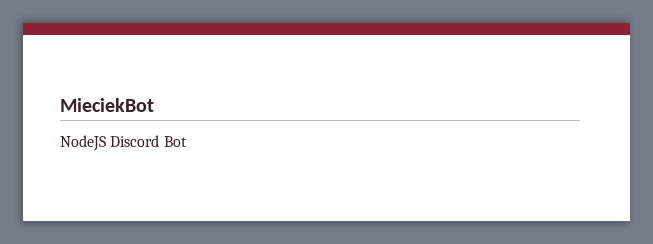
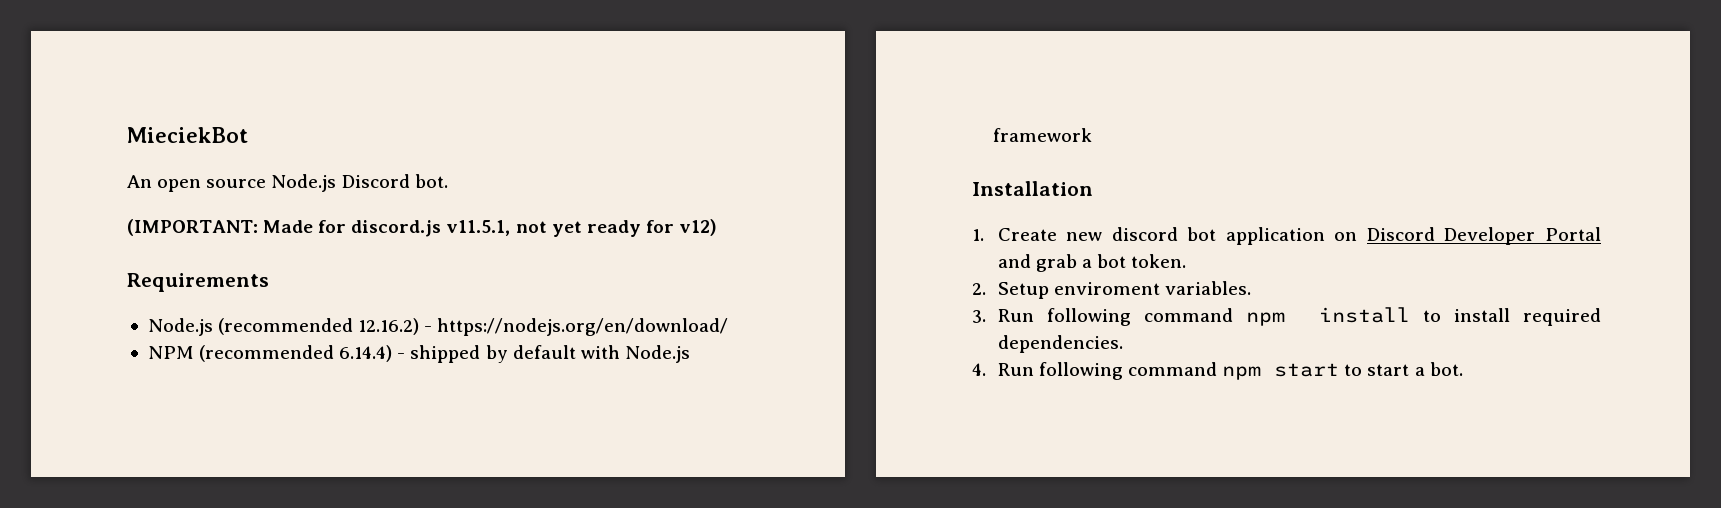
- NodeJS Discord Bot
+ An open source Node.js Discord bot.
+ (IMPORTANT: Made for discord.js v11.5.1, not yet ready for v12)
+ Requirements
+ Node.js (recommended 12.16.2) - https://nodejs.org/en/download/
+ NPM (recommended 6.14.4) - shipped by default with Node.js framework
+ Installation
+ 1. Create new discord bot application on Discord Developer Portal and grab a bot token.
+ 2. Setup enviroment variables.
+ 3. Run following command npm install to install required dependencies.
+ 4. Run following command npm start to start a bot.

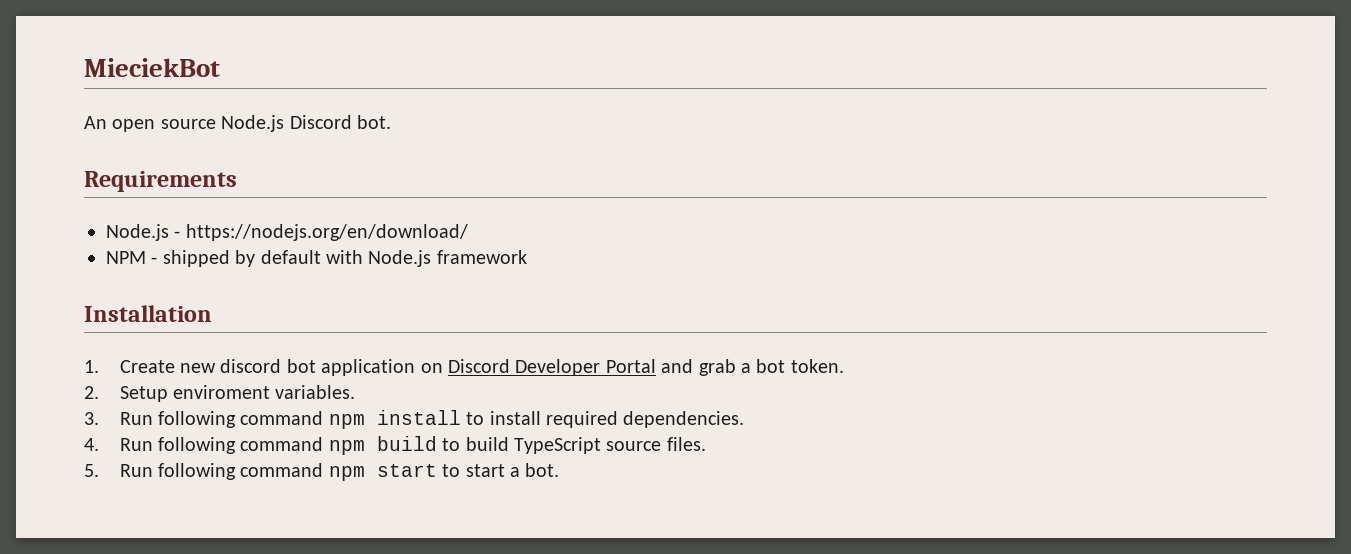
- (IMPORTANT: Made for discord.js v11.5.1, not yet ready for v12)
- Node.js (recommended 12.16.2) - https://nodejs.org/en/download/
+ Node.js - https://nodejs.org/en/download/
- NPM (recommended 6.14.4) - shipped by default with Node.js framework
+ NPM - shipped by default with Node.js framework
- 4. Run following command npm start to start a bot.
+ 4. Run following command npm build to build TypeScript source files.
+ 5. Run following command npm start to start a bot.

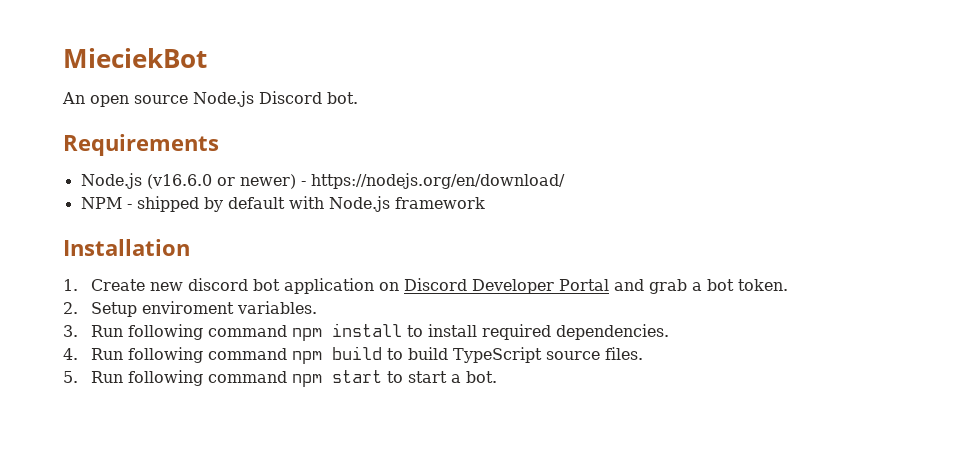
- Node.js - https://nodejs.org/en/download/
+ Node.js (v16.6.0 or newer) - https://nodejs.org/en/download/

